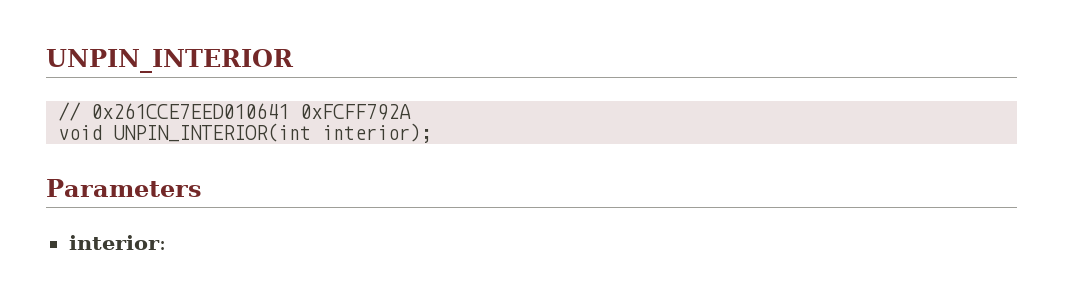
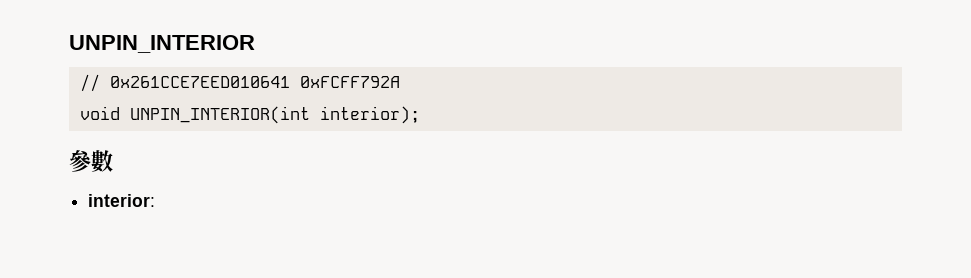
- Parameters
+ 參數

